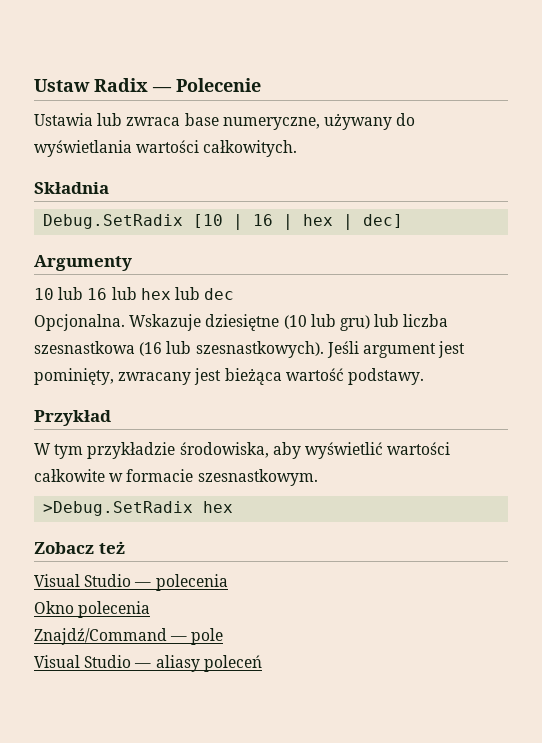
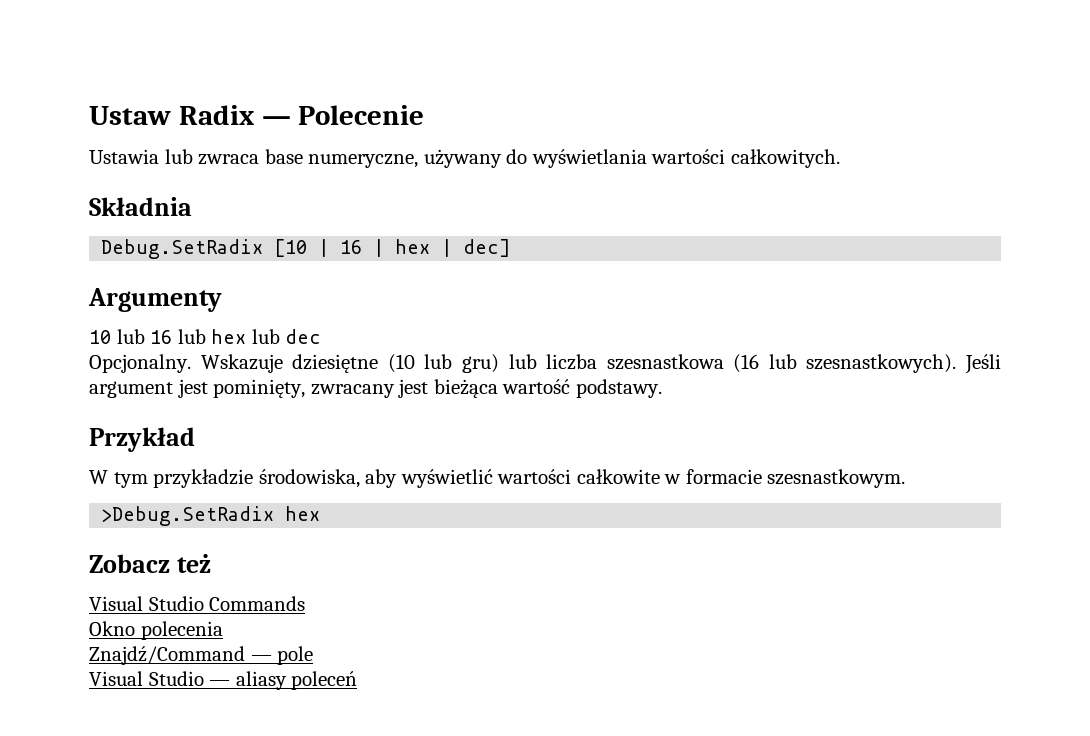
- Opcjonalna.
+ Opcjonalny.
- Visual Studio — polecenia
+ Visual Studio Commands

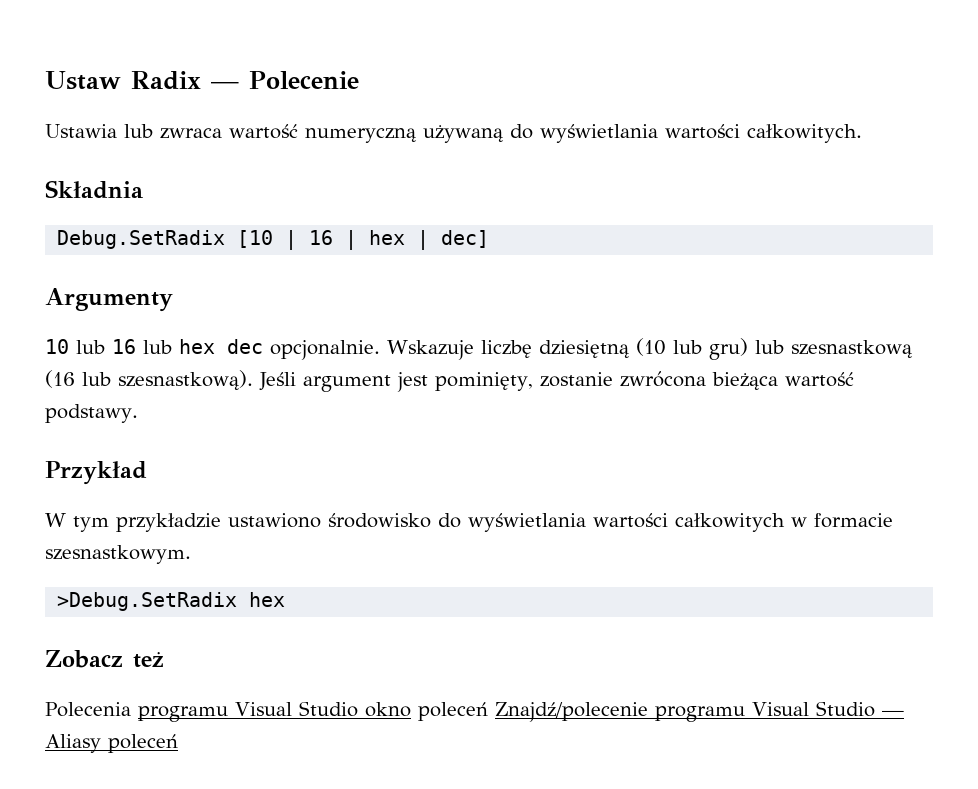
- Ustawia lub zwraca base numeryczne, używany do wyświetlania wartości całkowitych.
+ Ustawia lub zwraca wartość numeryczną używaną do wyświetlania wartości całkowitych.
- 10 lub 16 lub hex lub dec
- Opcjonalny. Wskazuje dziesiętne (10 lub gru) lub liczba szesnastkowa (16 lub szesnastkowych).
+ 10 lub 16 lub hex dec opcjonalnie. Wskazuje liczbę dziesiętną (10 lub gru) lub szesnastkową (16 lub szesnastkową).
- Jeśli argument jest pominięty, zwracany jest bieżąca wartość podstawy.
+ Jeśli argument jest pominięty, zostanie zwrócona bieżąca wartość podstawy.
- W tym przykładzie środowiska, aby wyświetlić wartości całkowite w formacie szesnastkowym.
+ W tym przykładzie ustawiono środowisko do wyświetlania wartości całkowitych w formacie szesnastkowym.
- Visual Studio Commands
- Okno polecenia
- Znajdź/Command — pole
- Visual Studio — aliasy poleceń
+ Polecenia programu Visual Studio okno poleceń Znajdź/polecenie programu Visual Studio — Aliasy poleceń

